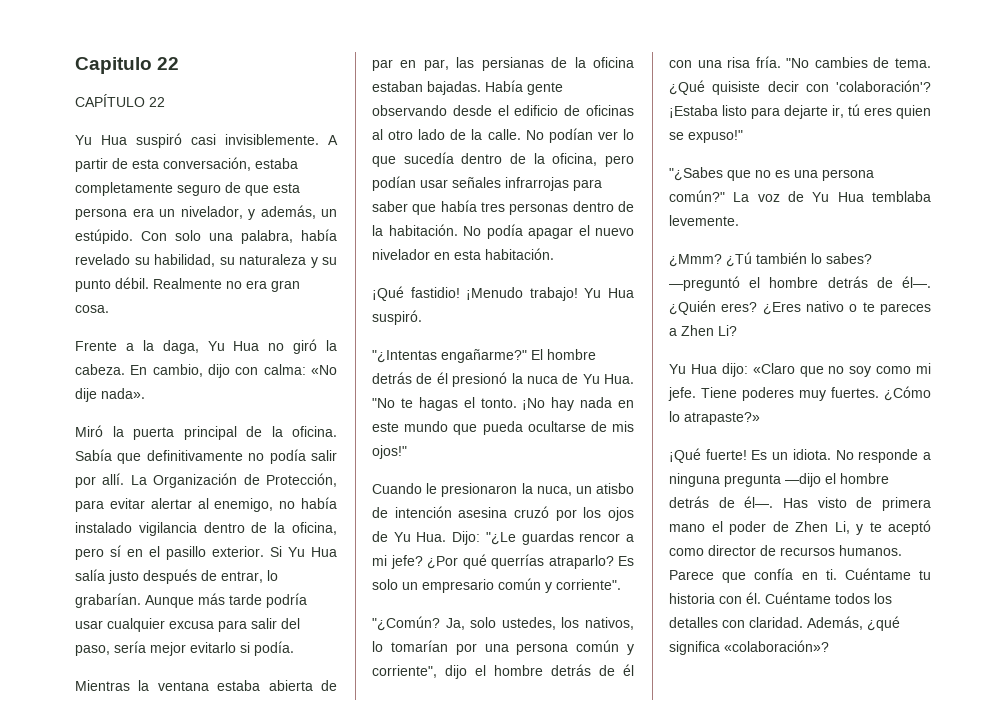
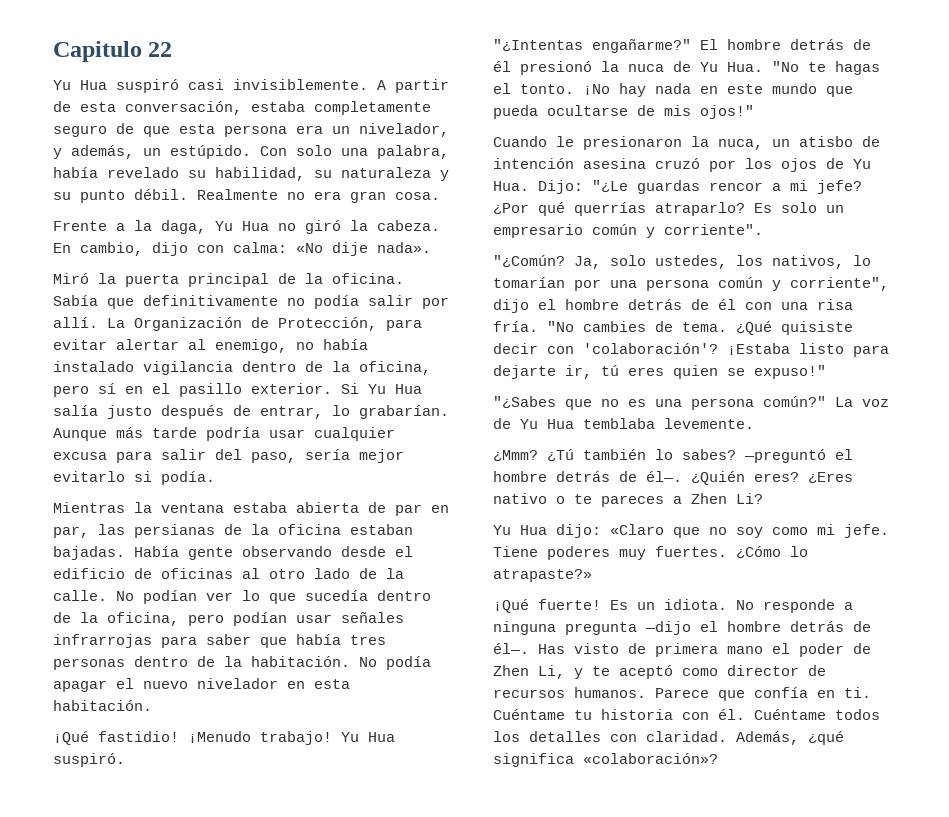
- CAPÍTULO 22

